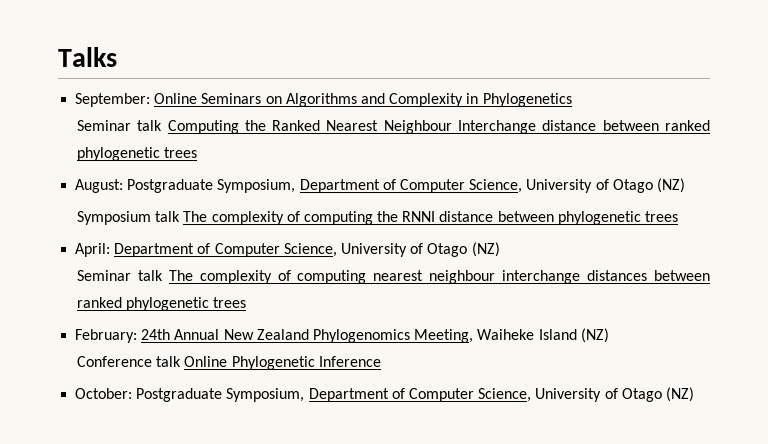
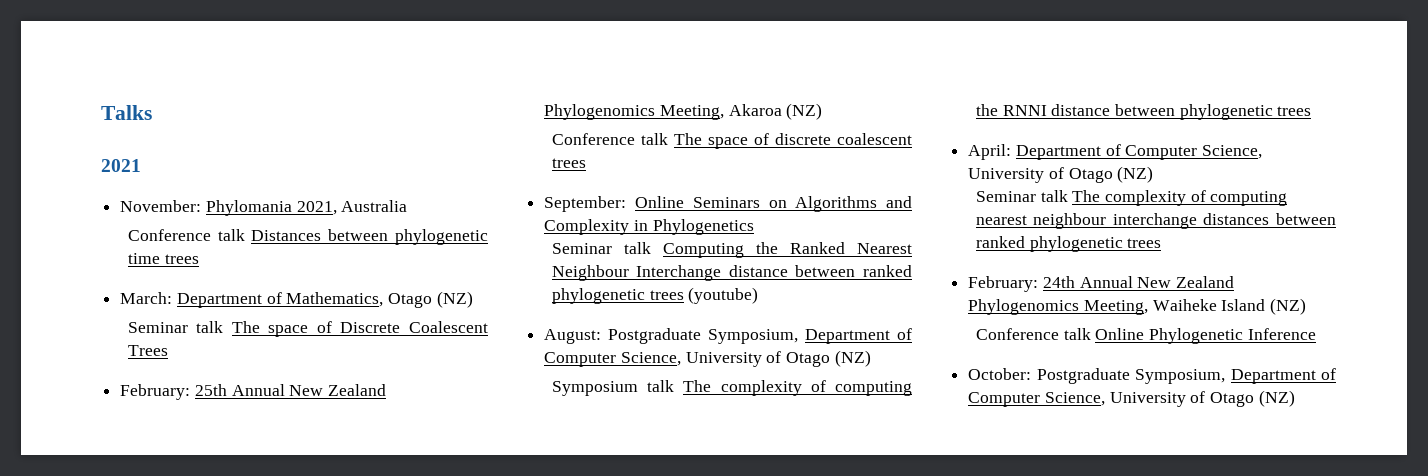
+ 2021
+ November: Phylomania 2021, Australia
+ Conference talk Distances between phylogenetic time trees
+ March: Department of Mathematics, Otago (NZ)
+ Seminar talk The space of Discrete Coalescent Trees
+ February: 25th Annual New Zealand Phylogenomics Meeting, Akaroa (NZ)
+ Conference talk The space of discrete coalescent trees
- Seminar talk Computing the Ranked Nearest Neighbour Interchange distance between ranked phylogenetic trees
+ Seminar talk Computing the Ranked Nearest Neighbour Interchange distance between ranked phylogenetic trees (youtube)

